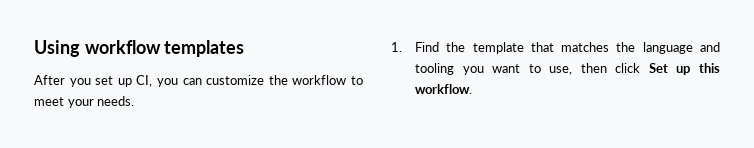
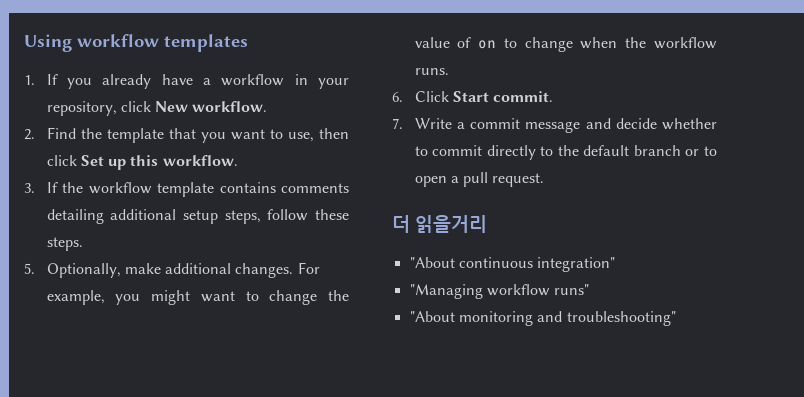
- After you set up CI, you can customize the workflow to meet your needs.
- 1. Find the template that matches the language and tooling you want to use, then click Set up this workflow.
+ 1. If you already have a workflow in your repository, click New workflow.
+ 2. Find the template that you want to use, then click Set up this workflow.
+ 3. If the workflow template contains comments detailing additional setup steps, follow these steps.
+ 5. Optionally, make additional changes. For example, you might want to change the value of on to change when the workflow runs.
+ 6. Click Start commit.
+ 7. Write a commit message and decide whether to commit directly to the default branch or to open a pull request.
+ 더 읽을거리
+ "About continuous integration"
+ "Managing workflow runs"
+ "About monitoring and troubleshooting"

